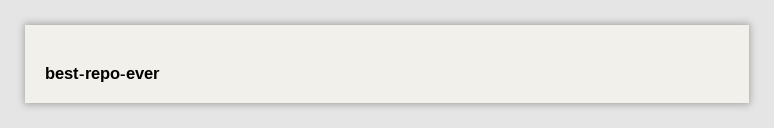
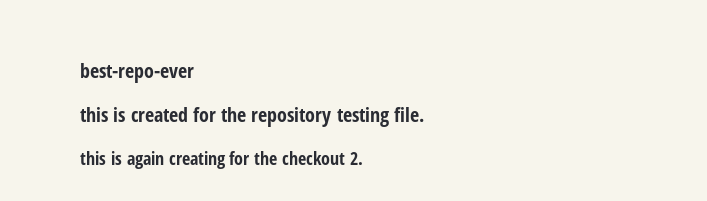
+ this is created for the repository testing file.
+ this is again creating for the checkout 2.

